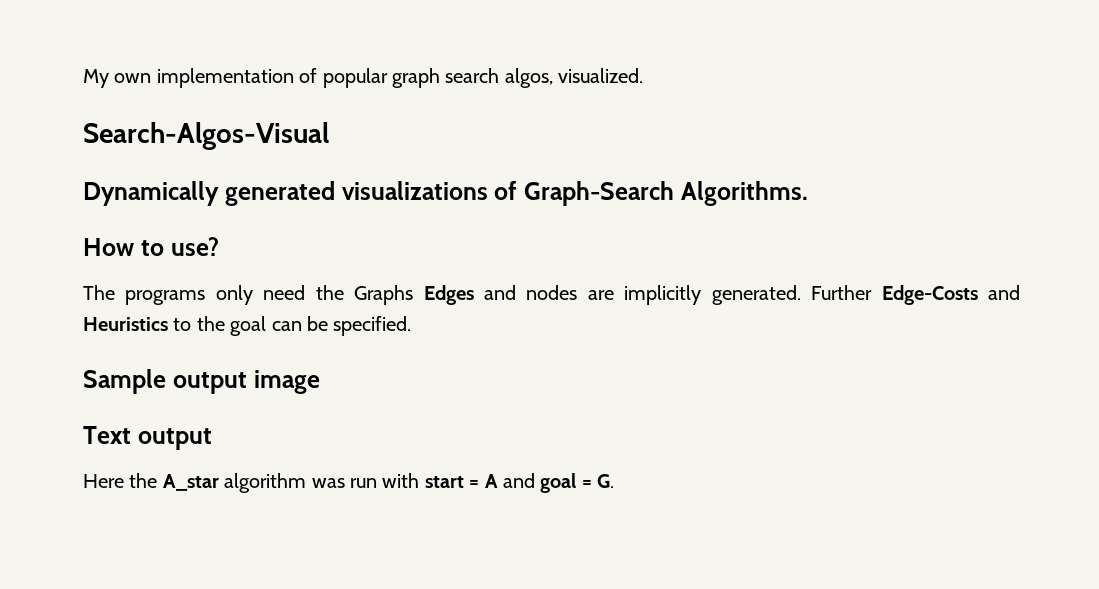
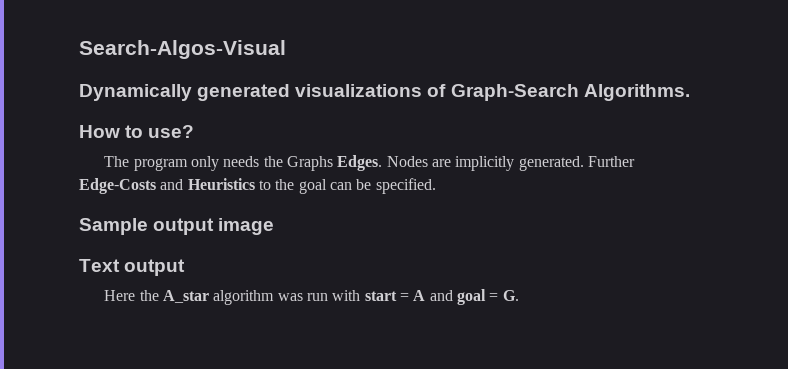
- My own implementation of popular graph search algos, visualized.
- The programs only need the Graphs Edges and nodes are implicitly generated.
+ The program only needs the Graphs Edges. Nodes are implicitly generated.

